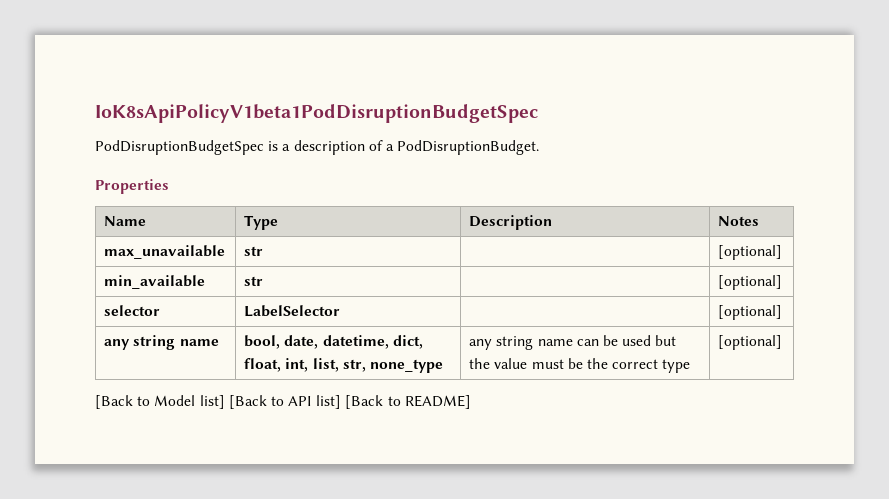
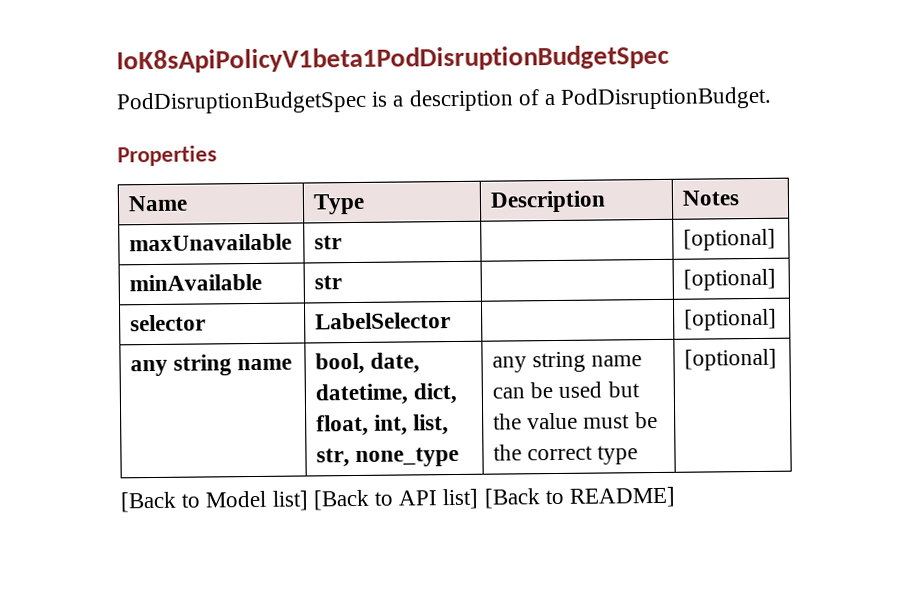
- max_unavailable | str | | [optional]
- min_available | str | | [optional]
+ maxUnavailable | str | | [optional]
+ minAvailable | str | | [optional]

